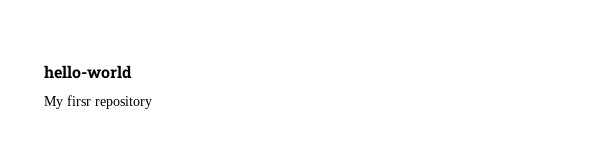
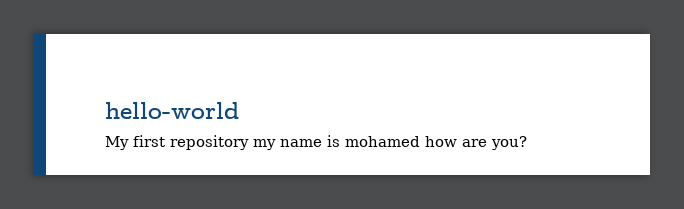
- My firsr repository
+ My first repository my name is mohamed how are you?

